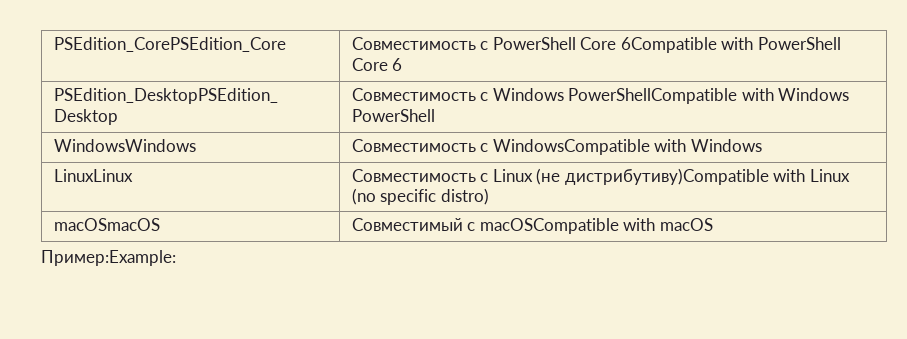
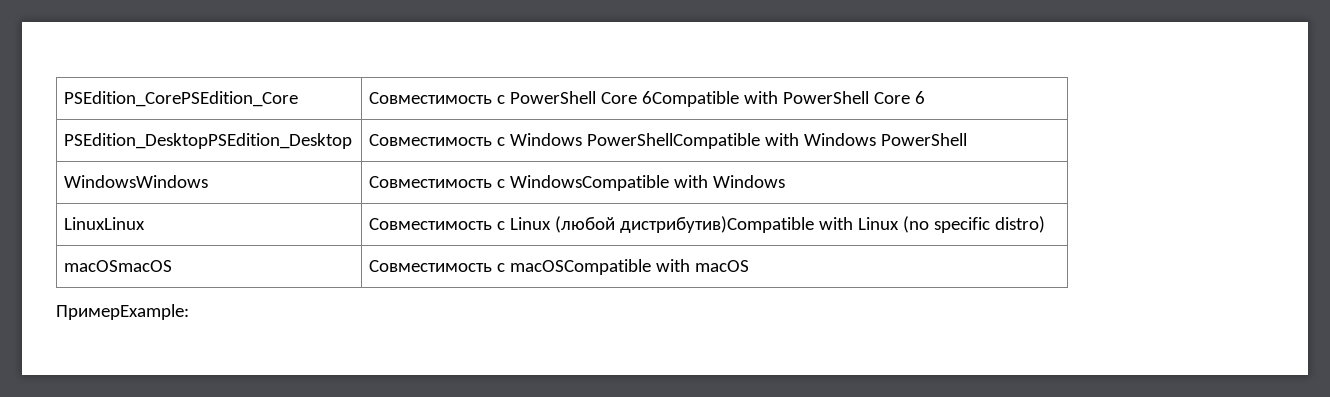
- LinuxLinux | Совместимость с Linux (не дистрибутиву)Compatible with Linux (no specific distro)
+ LinuxLinux | Совместимость с Linux (любой дистрибутив)Compatible with Linux (no specific distro)
- macOSmacOS | Совместимый с macOSCompatible with macOS
+ macOSmacOS | Совместимость с macOSCompatible with macOS
- Пример:Example:
+ ПримерExample:

